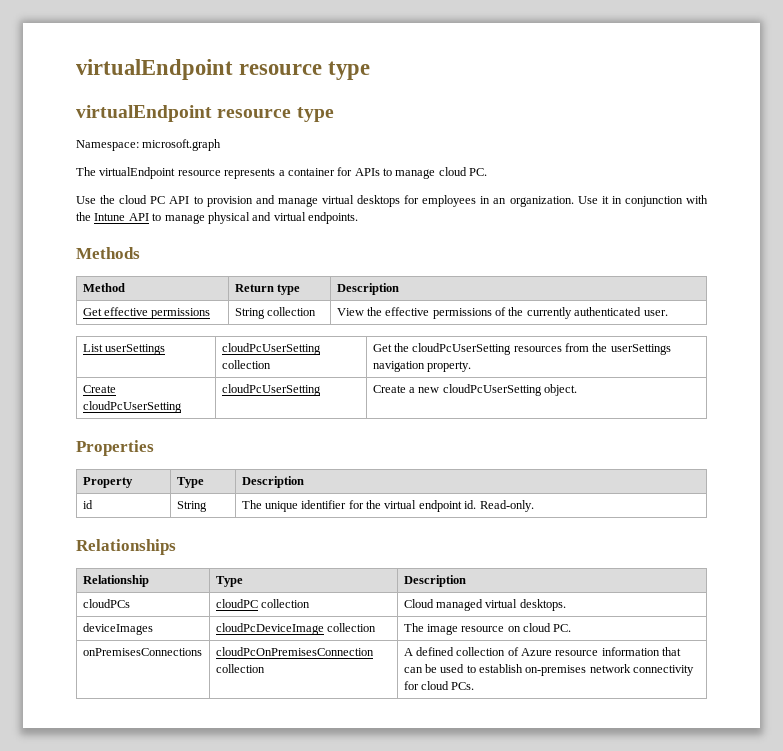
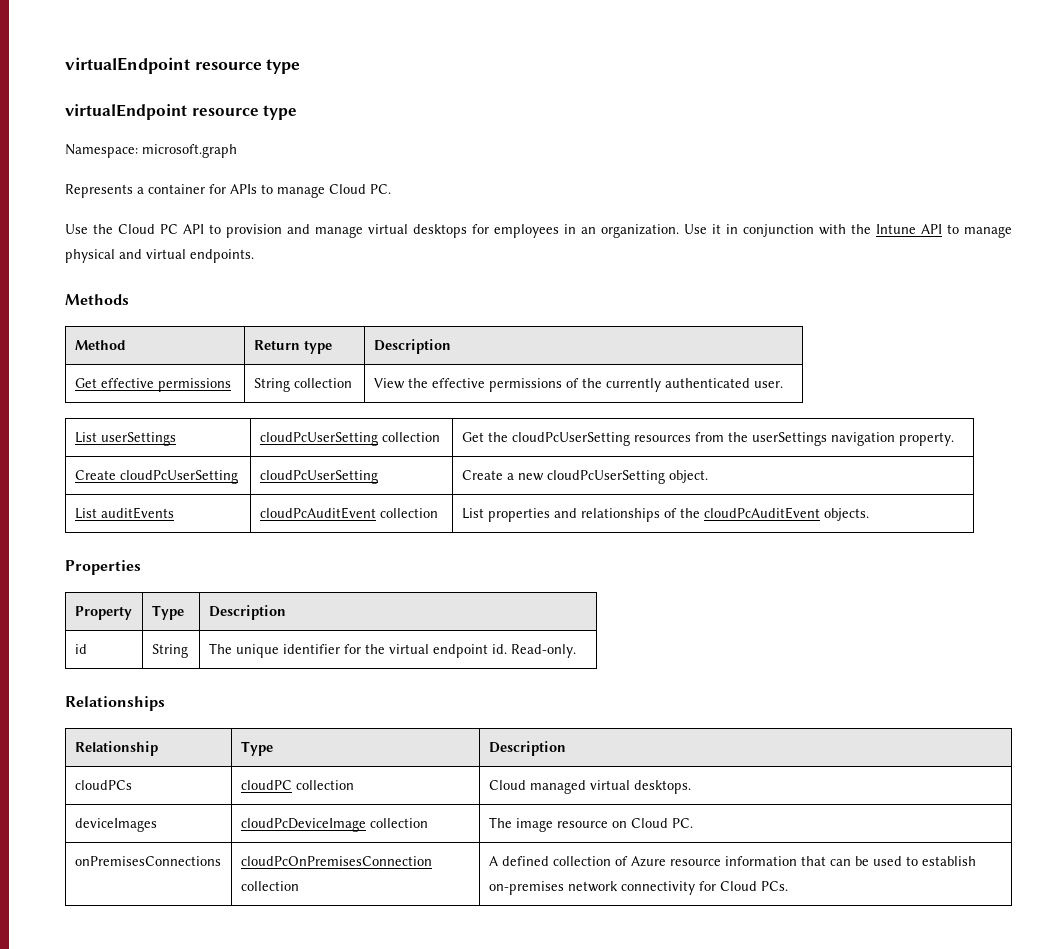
- The virtualEndpoint resource represents a container for APIs to manage cloud PC.
+ Represents a container for APIs to manage Cloud PC.
- Use the cloud PC API to provision and manage virtual desktops for employees in an organization.
+ Use the Cloud PC API to provision and manage virtual desktops for employees in an organization.
+ List auditEvents | cloudPcAuditEvent collection | List properties and relationships of the cloudPcAuditEvent objects.
- deviceImages | cloudPcDeviceImage collection | The image resource on cloud PC.
+ deviceImages | cloudPcDeviceImage collection | The image resource on Cloud PC.
- onPremisesConnections | cloudPcOnPremisesConnection collection | A defined collection of Azure resource information that can be used to establish on-premises network connectivity for cloud PCs.
+ onPremisesConnections | cloudPcOnPremisesConnection collection | A defined collection of Azure resource information that can be used to establish on-premises network connectivity for Cloud PCs.

